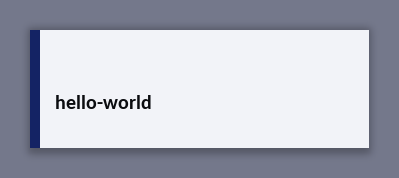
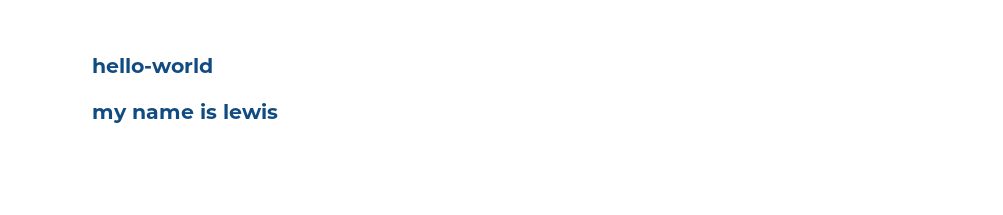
+ my name is lewis

